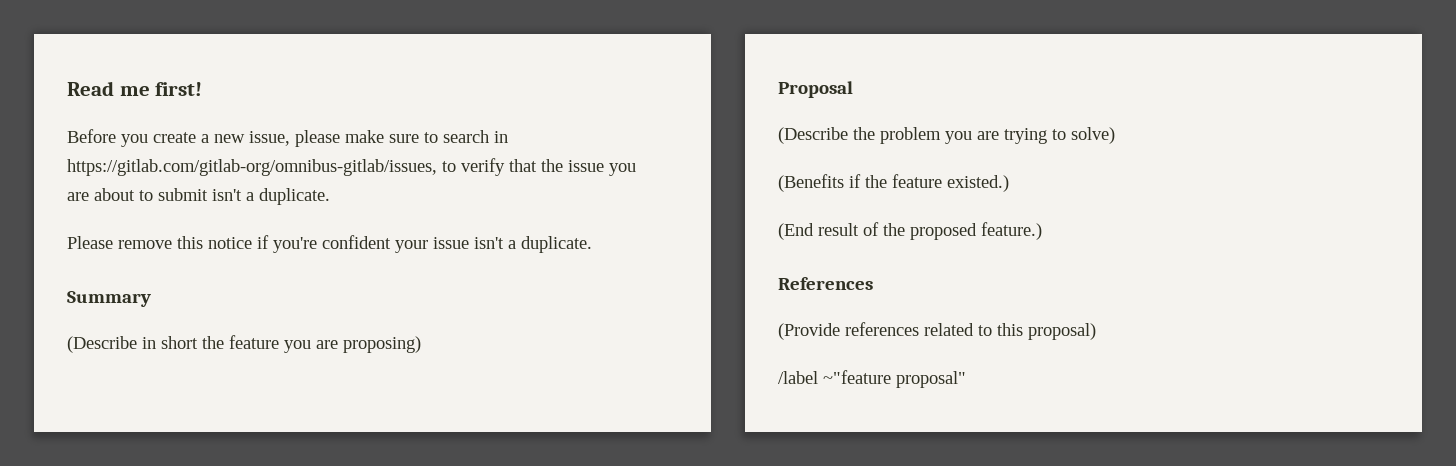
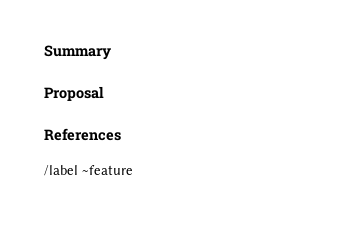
- Read me first!
- Before you create a new issue, please make sure to search in https://gitlab.com/gitlab-org/omnibus-gitlab/issues, to verify that the issue you are about to submit isn't a duplicate.
- Please remove this notice if you're confident your issue isn't a duplicate.
  Summary
- (Describe in short the feature you are proposing)
  Proposal
- (Describe the problem you are trying to solve)
- (Benefits if the feature existed.)
- (End result of the proposed feature.)
  References
- (Provide references related to this proposal)
- /label ~"feature proposal"
+ /label ~feature

